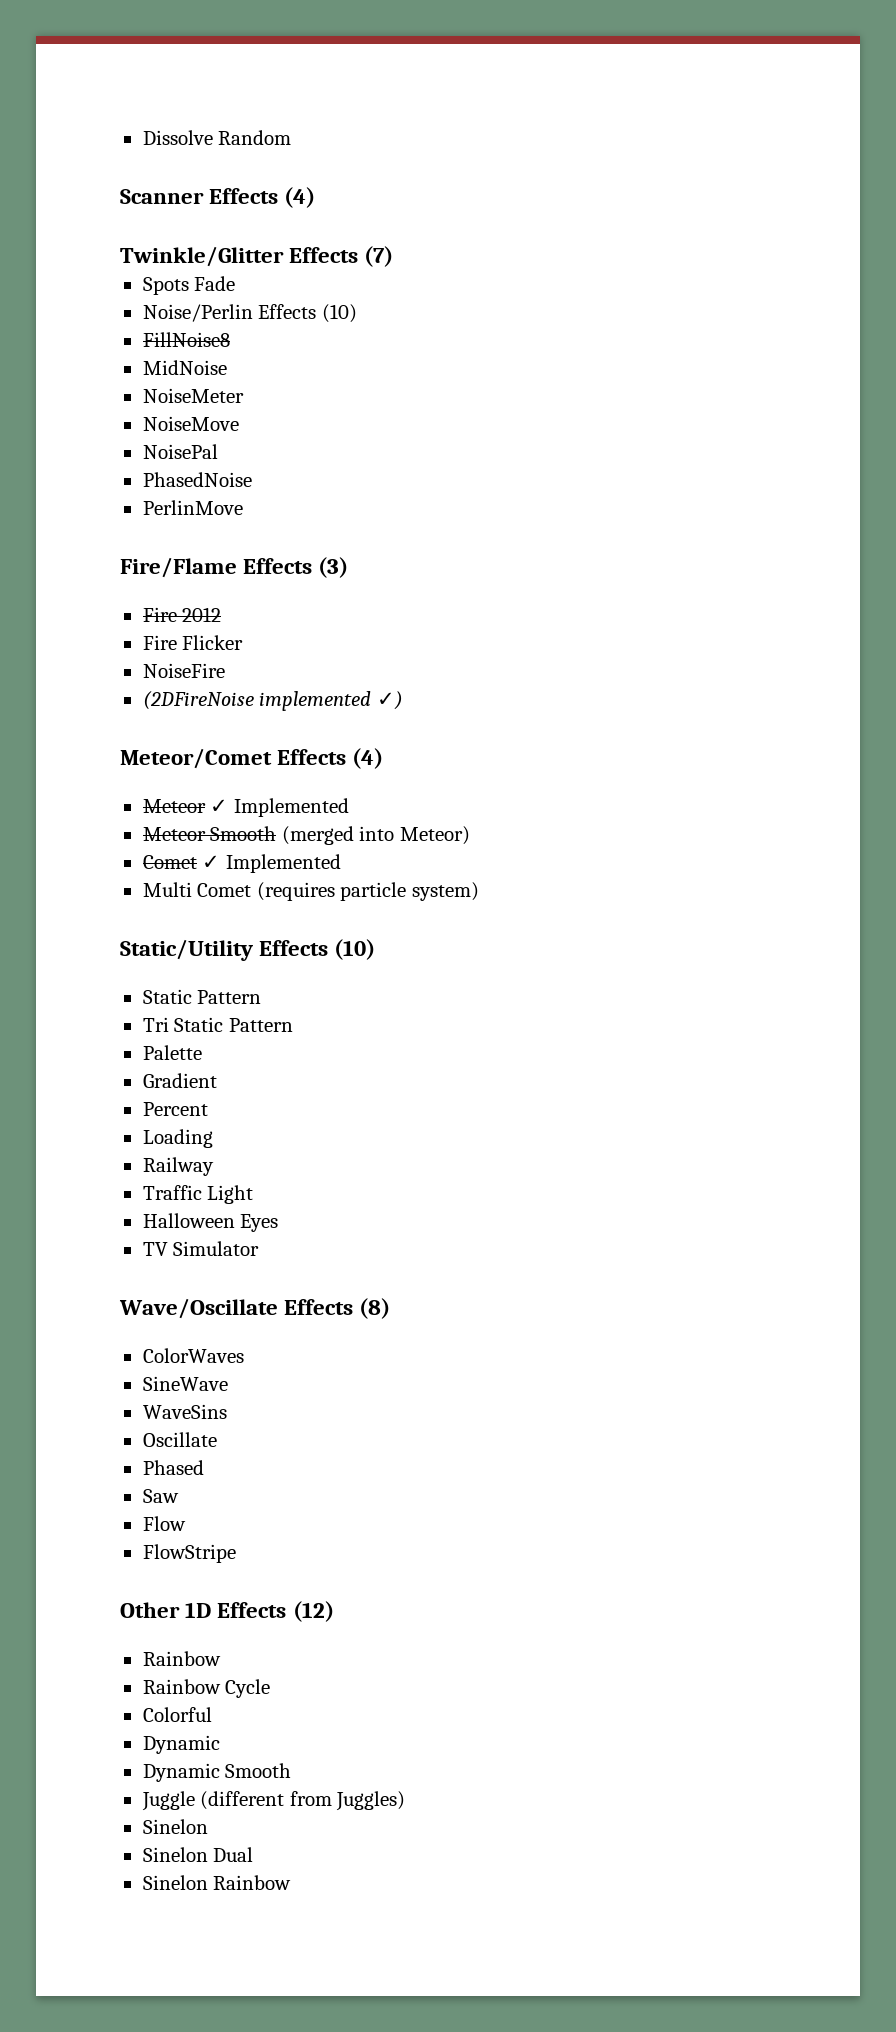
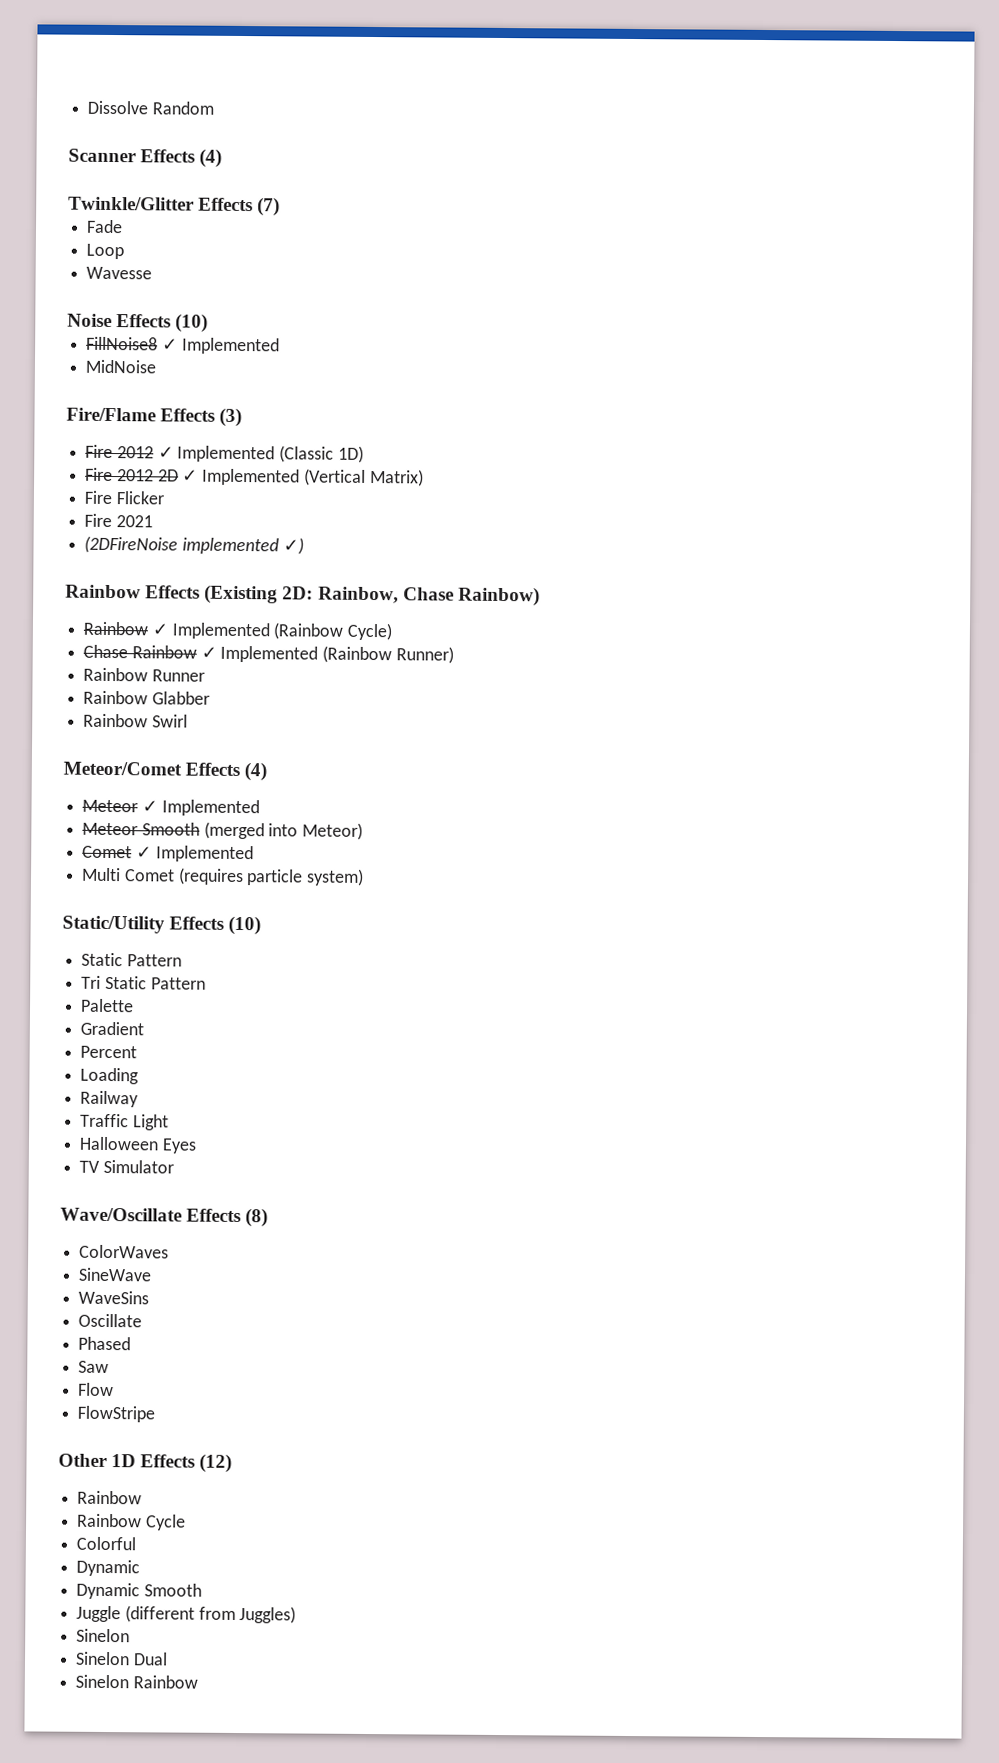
- Spots Fade
+ Fade
- Noise/Perlin Effects (10)
+ Loop
+ Wavesse
+ Noise Effects (10)
- FillNoise8
+ FillNoise8 ✓ Implemented
- NoiseMeter
- NoiseMove
- NoisePal
- PhasedNoise
- PerlinMove
- Fire 2012
+ Fire 2012 ✓ Implemented (Classic 1D)
+ Fire 2012 2D ✓ Implemented (Vertical Matrix)
- NoiseFire
+ Fire 2021
+ Rainbow Effects (Existing 2D: Rainbow, Chase Rainbow)
+ Rainbow ✓ Implemented (Rainbow Cycle)
+ Chase Rainbow ✓ Implemented (Rainbow Runner)
+ Rainbow Runner
+ Rainbow Glabber
+ Rainbow Swirl

